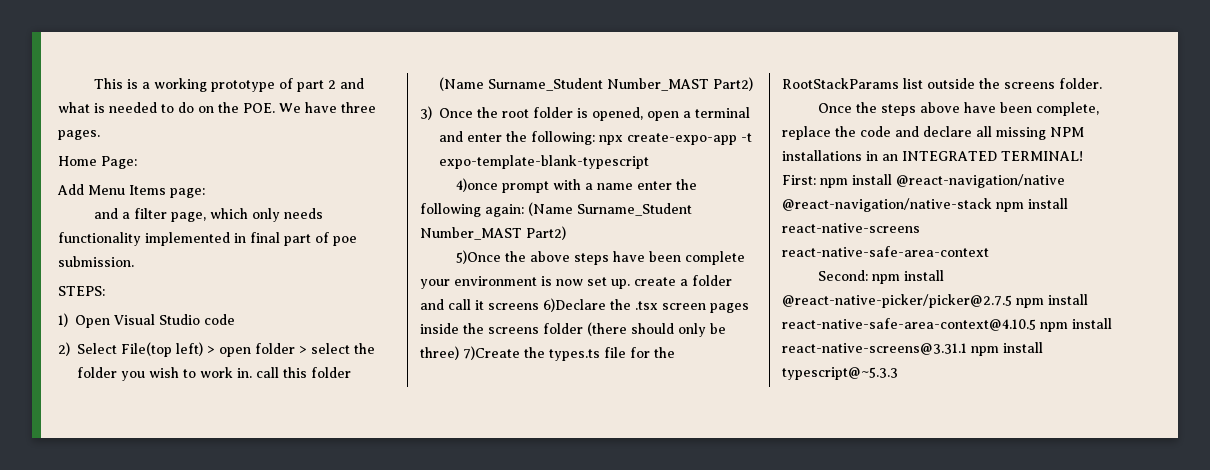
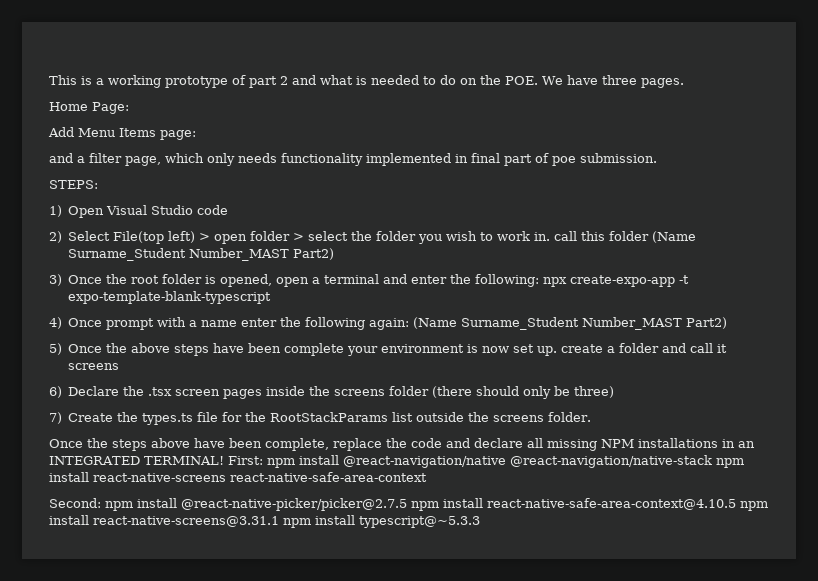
- 4)once prompt with a name enter the following again: (Name Surname_Student Number_MAST Part2)
+ 4) Once prompt with a name enter the following again: (Name Surname_Student Number_MAST Part2)
- 5)Once the above steps have been complete your environment is now set up. create a folder and call it screens 6)Declare the .tsx screen pages inside the screens folder (there should only be three) 7)Create the types.ts file for the RootStackParams list outside the screens folder.
+ 5) Once the above steps have been complete your environment is now set up. create a folder and call it screens
+ 6) Declare the .tsx screen pages inside the screens folder (there should only be three)
+ 7) Create the types.ts file for the RootStackParams list outside the screens folder.

